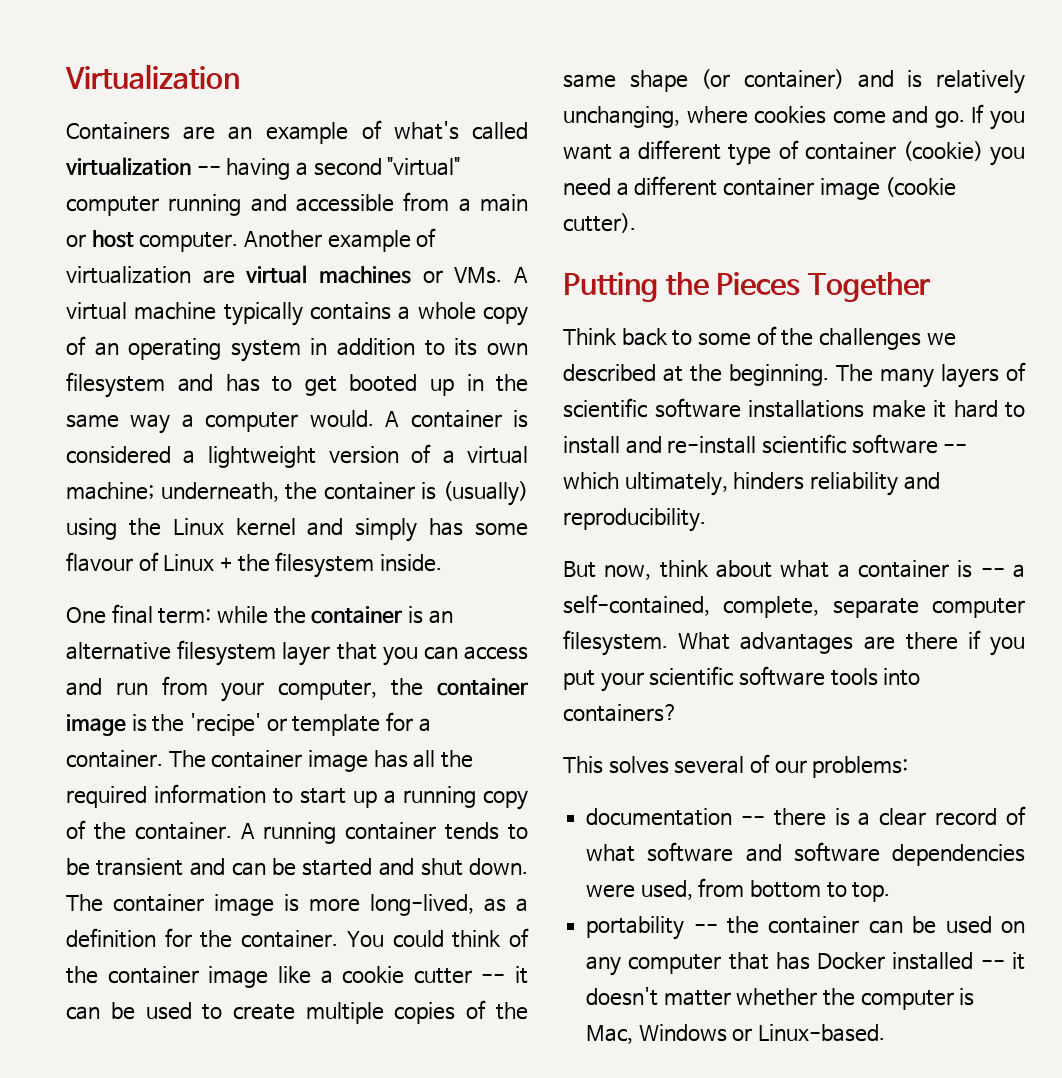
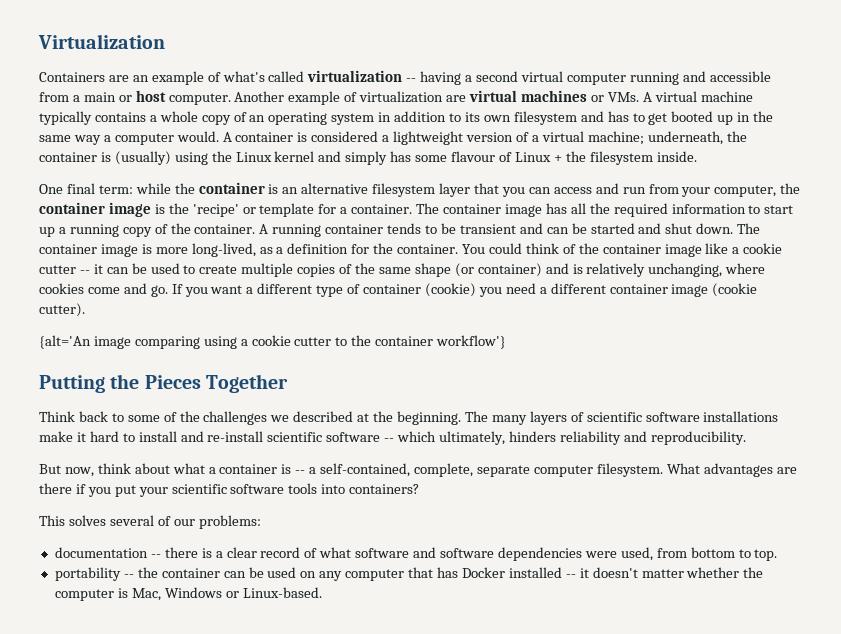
- Containers are an example of what's called virtualization -- having a second "virtual" computer running and accessible from a main or host computer.
+ Containers are an example of what's called virtualization -- having a second virtual computer running and accessible from a main or host computer.
+ {alt='An image comparing using a cookie cutter to the container workflow'}

